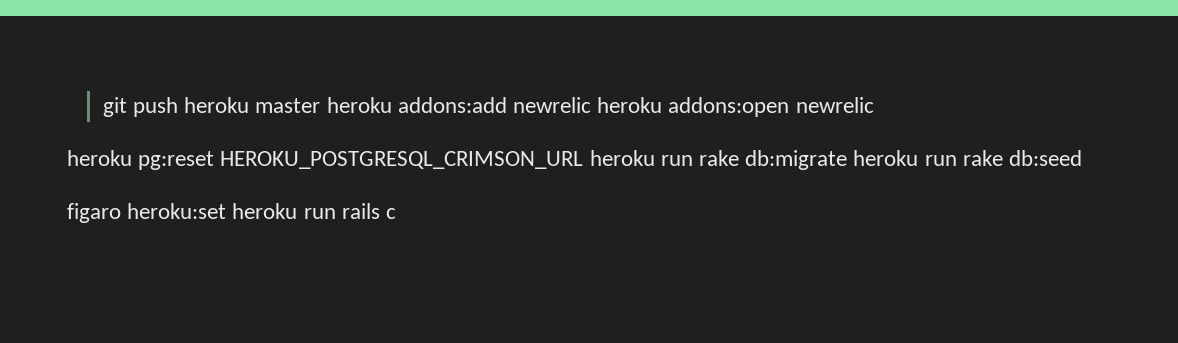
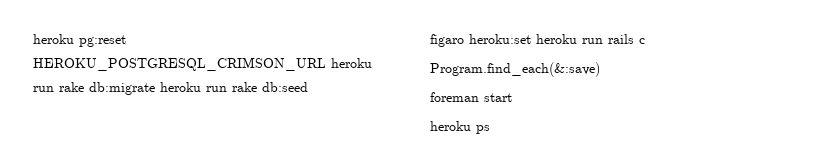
- git push heroku master heroku addons:add newrelic heroku addons:open newrelic
+ Program.find_each(&:save)
+ foreman start
+ heroku ps

